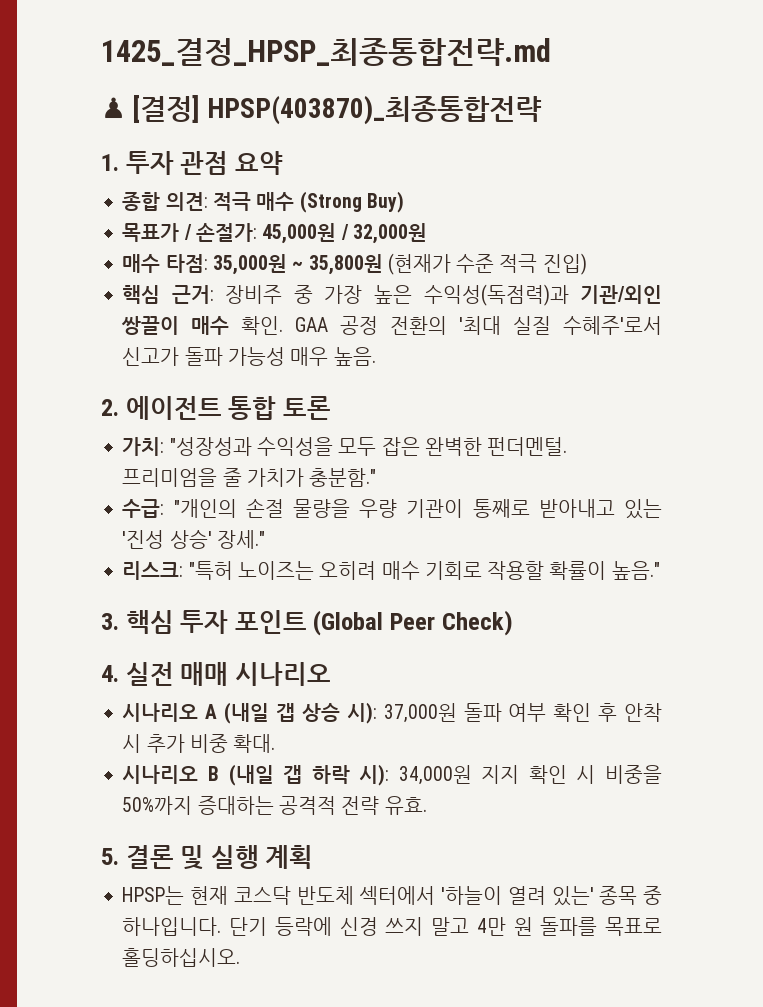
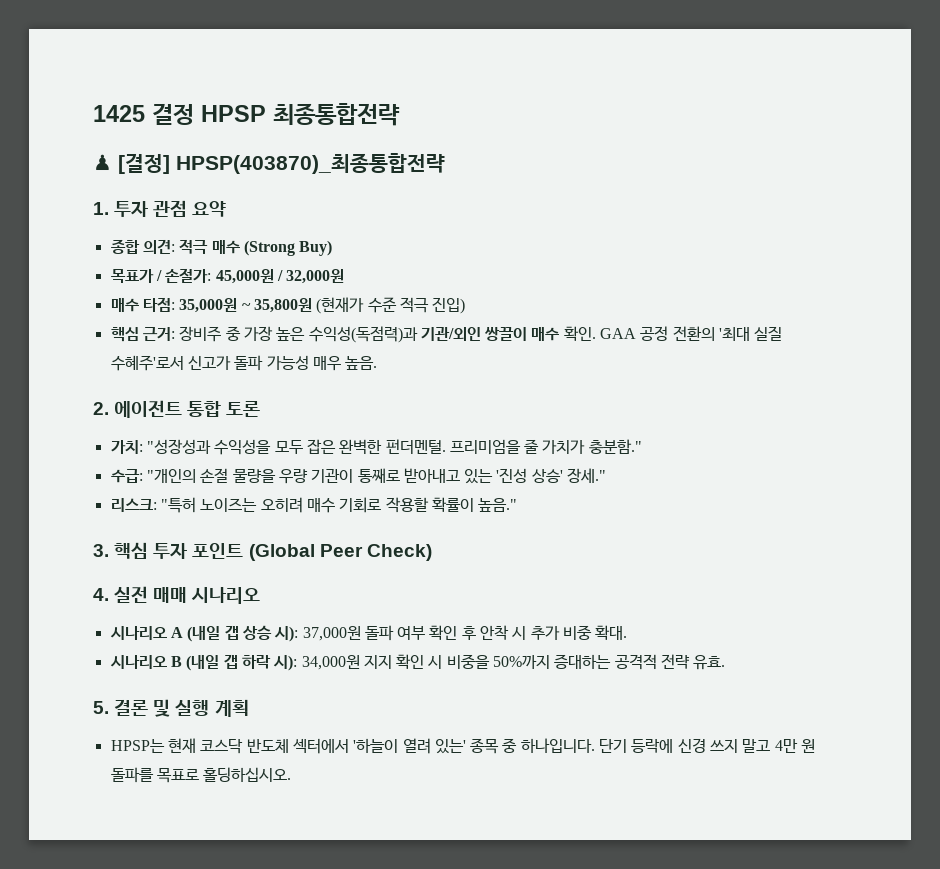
- 1425_결정_HPSP_최종통합전략.md
+ 1425 결정 HPSP 최종통합전략

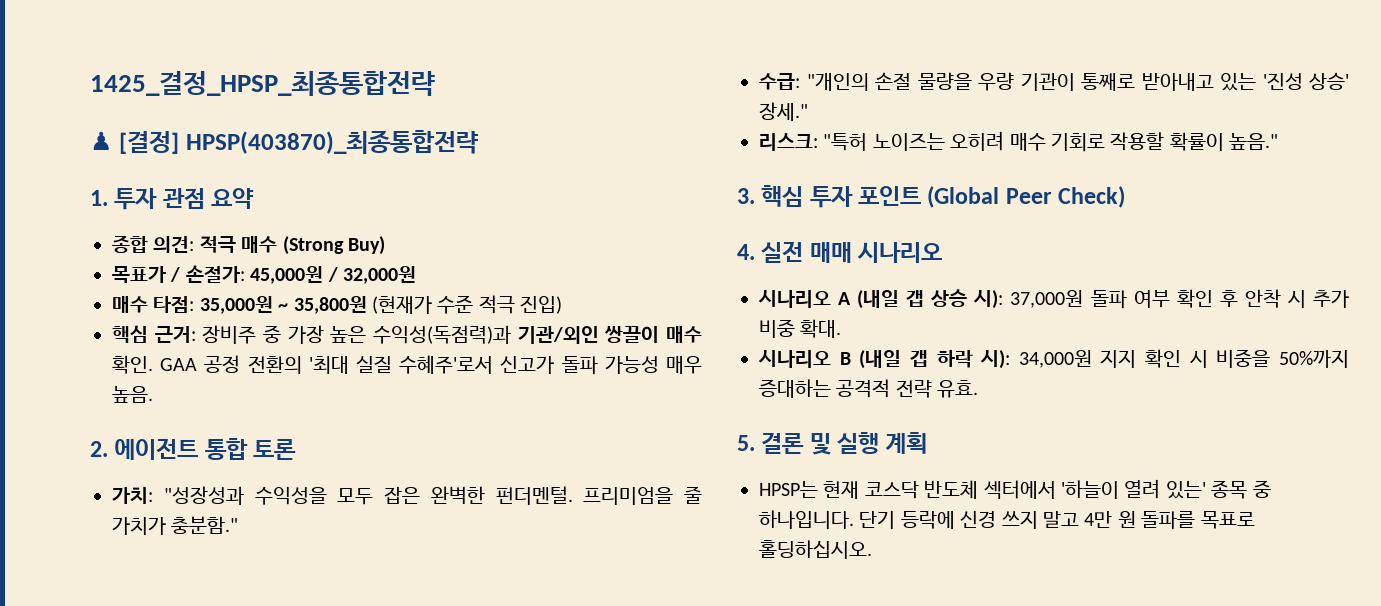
- 1425 결정 HPSP 최종통합전략
+ 1425_결정_HPSP_최종통합전략

